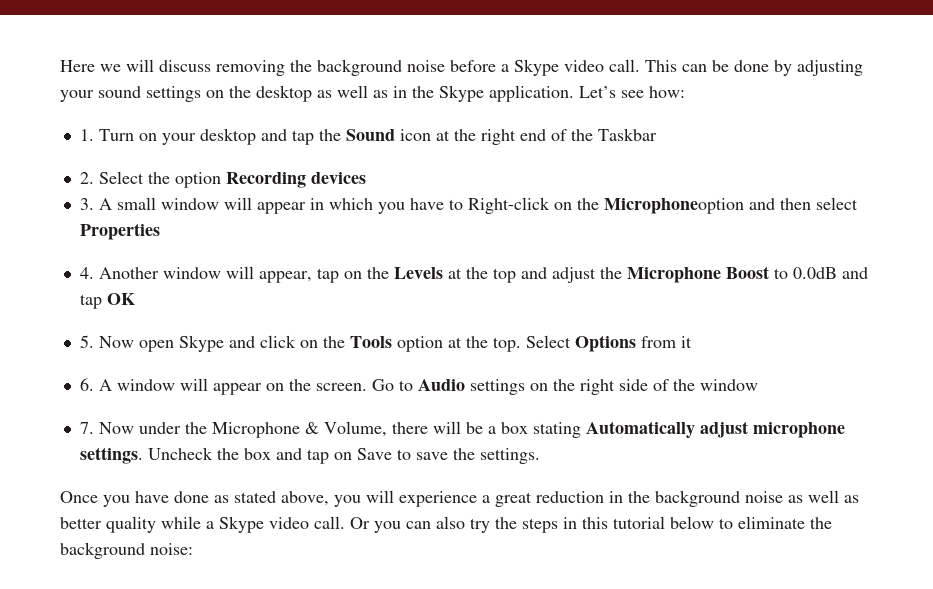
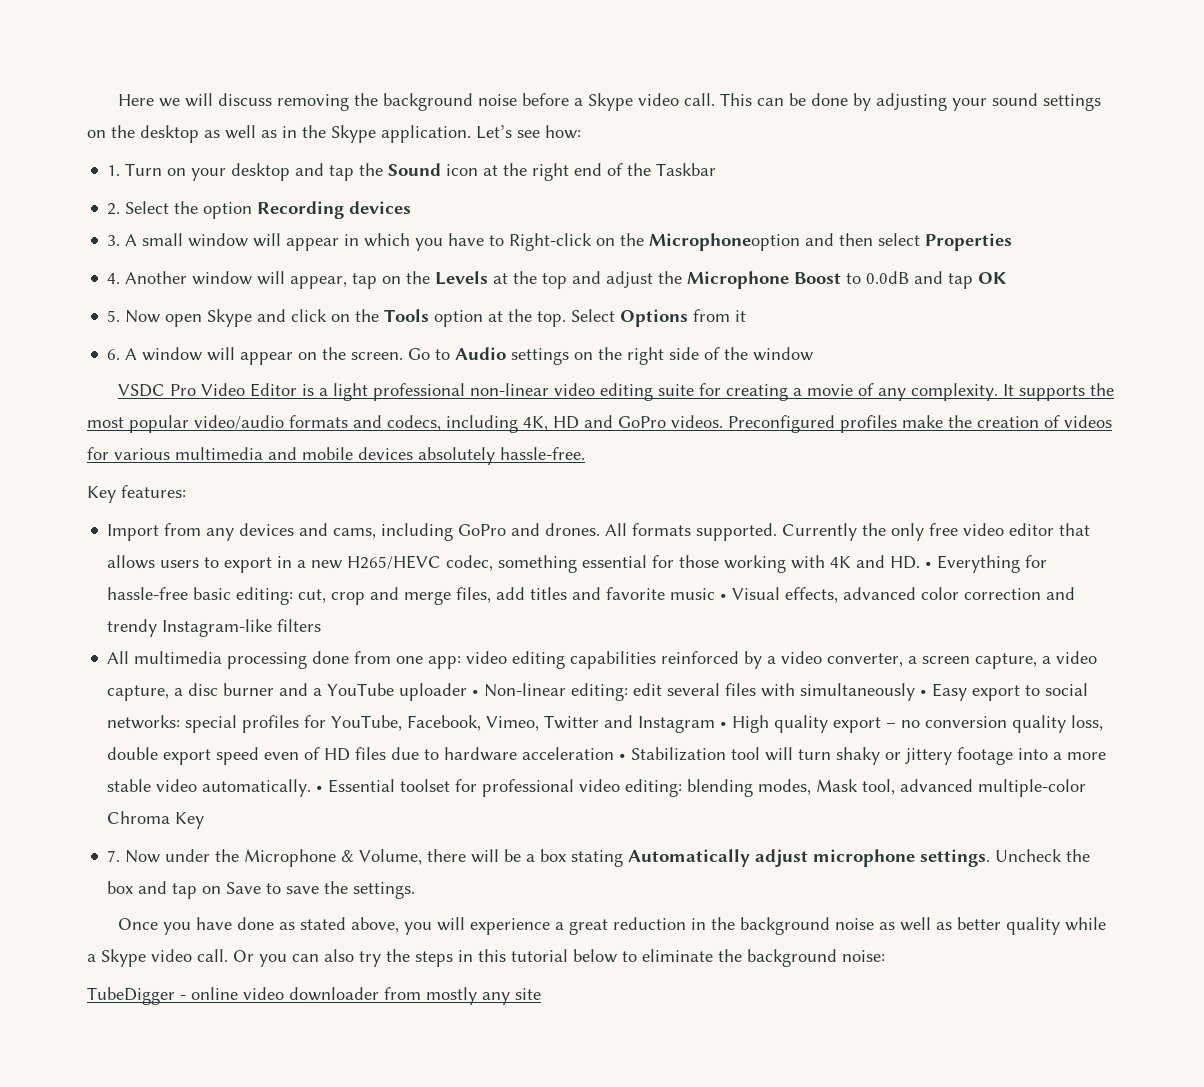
+ VSDC Pro Video Editor is a light professional non-linear video editing suite for creating a movie of any complexity. It supports the most popular video/audio formats and codecs, including 4K, HD and GoPro videos. Preconfigured profiles make the creation of videos for various multimedia and mobile devices absolutely hassle-free.
+ Key features:
+ Import from any devices and cams, including GoPro and drones. All formats supported. Сurrently the only free video editor that allows users to export in a new H265/HEVC codec, something essential for those working with 4K and HD. • Everything for hassle-free basic editing: cut, crop and merge files, add titles and favorite music • Visual effects, advanced color correction and trendy Instagram-like filters
+ All multimedia processing done from one app: video editing capabilities reinforced by a video converter, a screen capture, a video capture, a disc burner and a YouTube uploader • Non-linear editing: edit several files with simultaneously • Easy export to social networks: special profiles for YouTube, Facebook, Vimeo, Twitter and Instagram • High quality export – no conversion quality loss, double export speed even of HD files due to hardware acceleration • Stabilization tool will turn shaky or jittery footage into a more stable video automatically. • Essential toolset for professional video editing: blending modes, Mask tool, advanced multiple-color Chroma Key
+ TubeDigger - online video downloader from mostly any site

